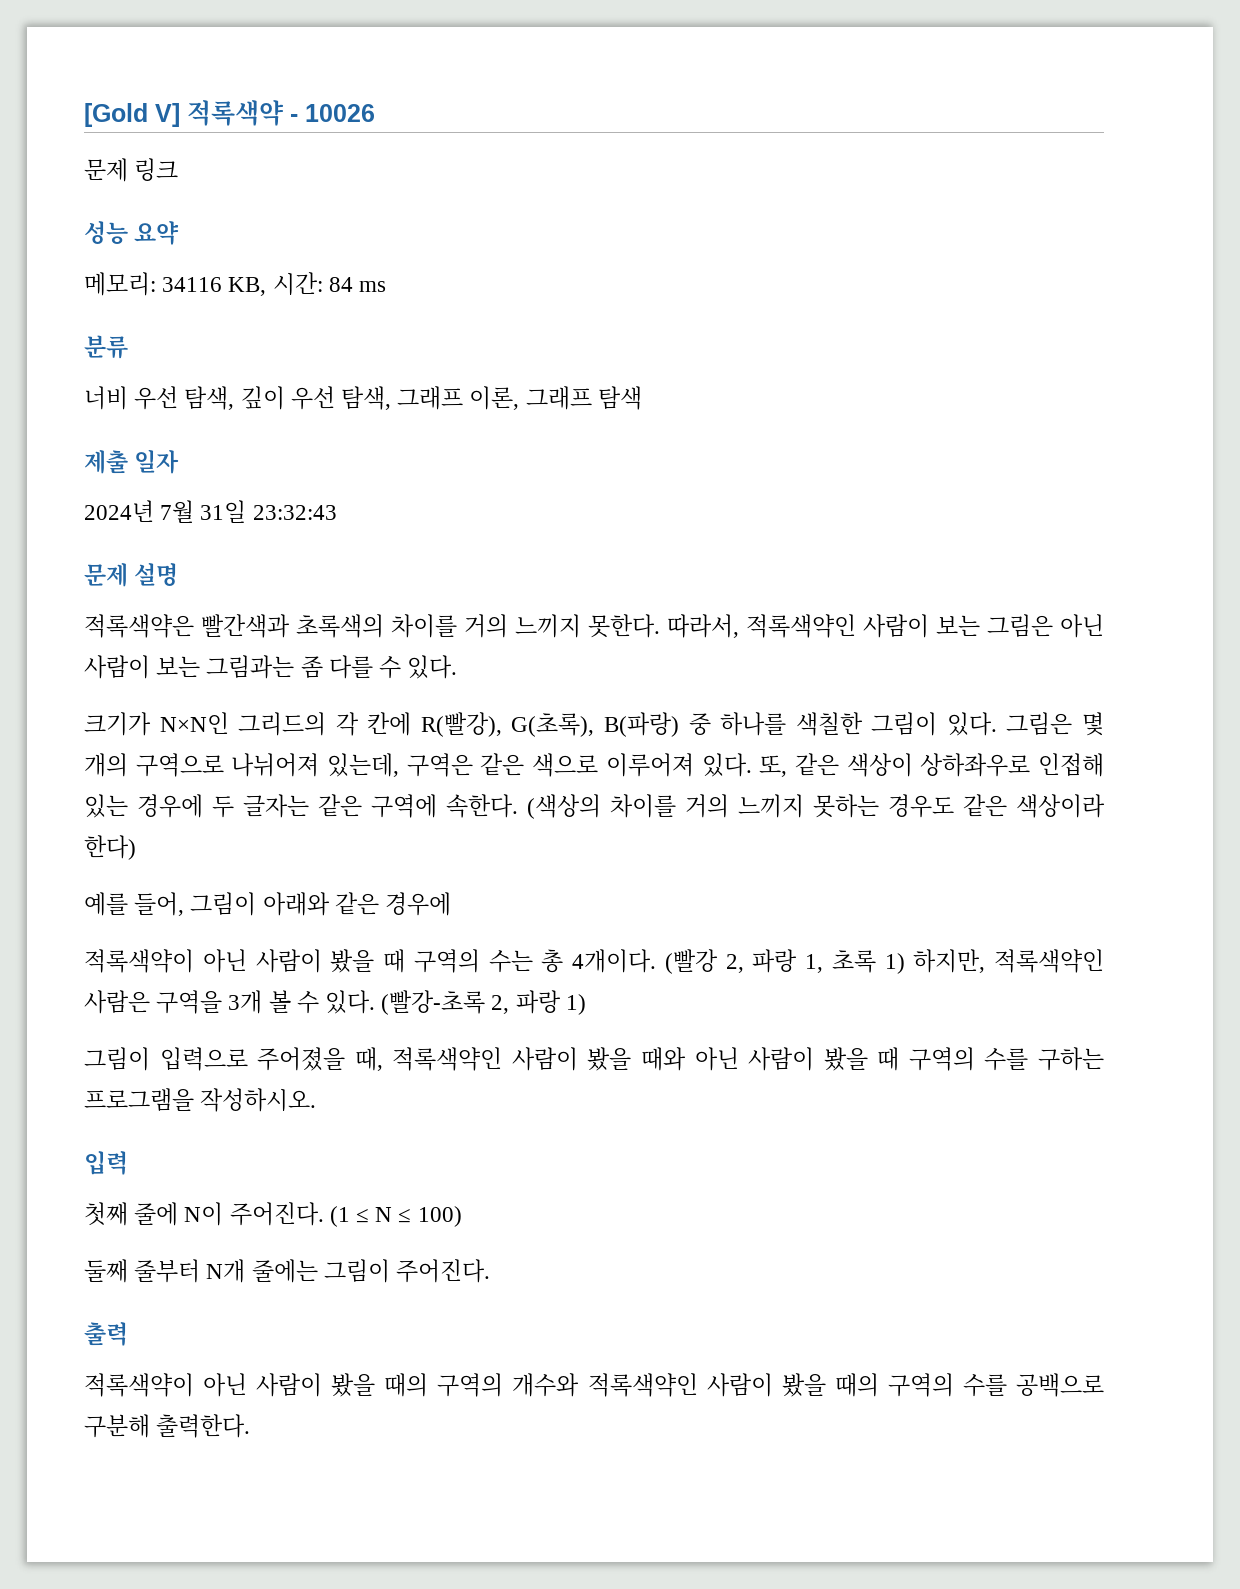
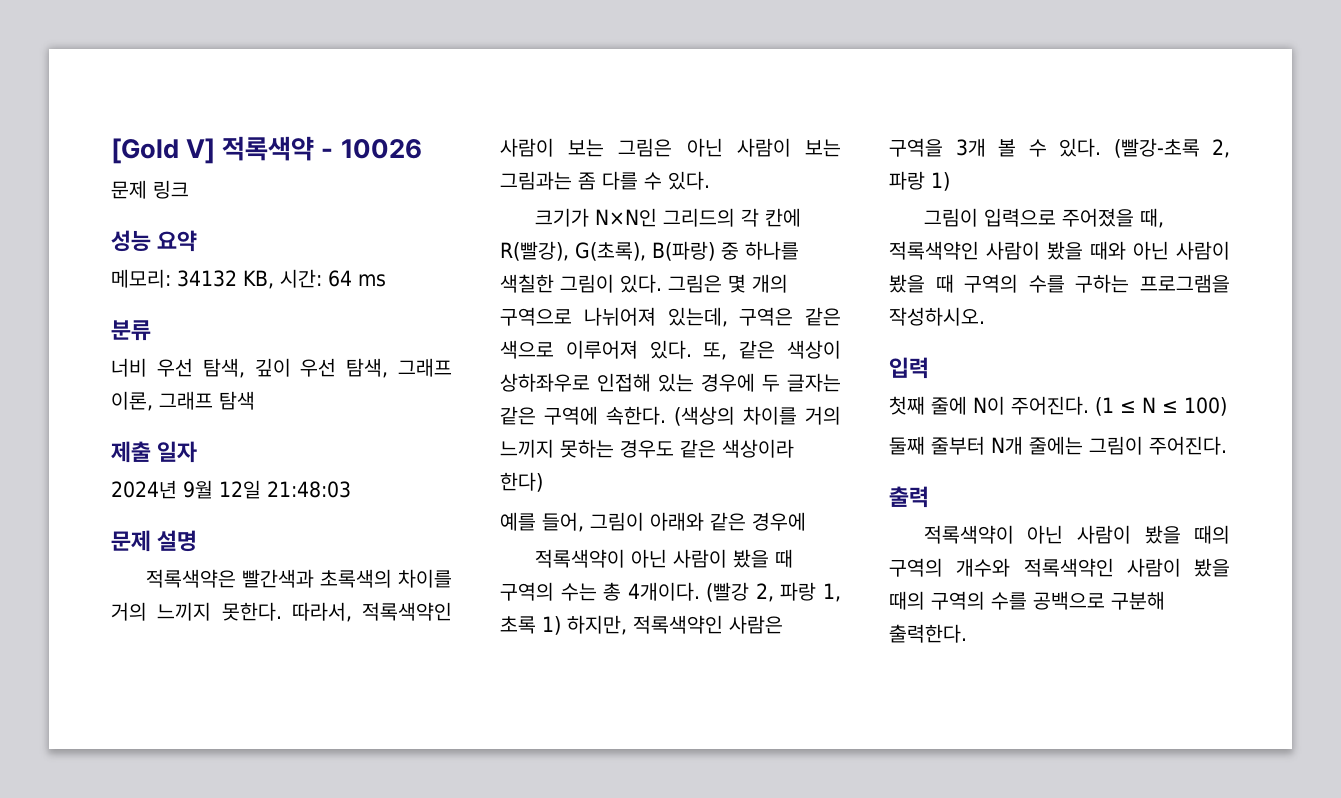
- 메모리: 34116 KB, 시간: 84 ms
+ 메모리: 34132 KB, 시간: 64 ms
- 2024년 7월 31일 23:32:43
+ 2024년 9월 12일 21:48:03

